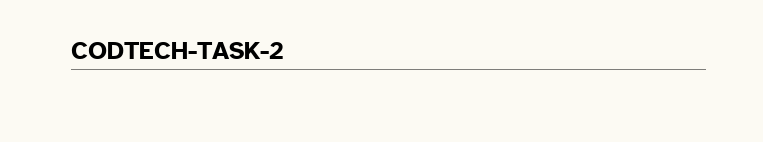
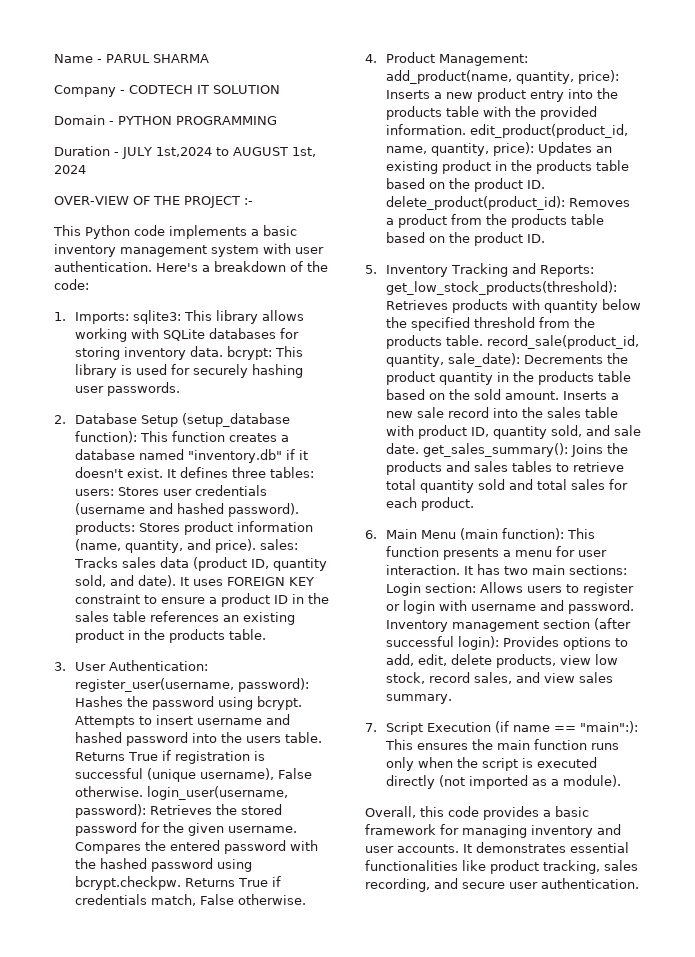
- CODTECH-TASK-2
+ Name - PARUL SHARMA
+ Company - CODTECH IT SOLUTION
+ Domain - PYTHON PROGRAMMING
+ Duration - JULY 1st,2024 to AUGUST 1st, 2024
+ OVER-VIEW OF THE PROJECT :-
+ This Python code implements a basic inventory management system with user authentication. Here's a breakdown of the code:
+ 1. Imports: sqlite3: This library allows working with SQLite databases for storing inventory data. bcrypt: This library is used for securely hashing user passwords.
+ 2. Database Setup (setup_database function): This function creates a database named "inventory.db" if it doesn't exist. It defines three tables: users: Stores user credentials (username and hashed password). products: Stores product information (name, quantity, and price). sales: Tracks sales data (product ID, quantity sold, and date). It uses FOREIGN KEY constraint to ensure a product ID in the sales table references an existing product in the products table.
+ 3. User Authentication: register_user(username, password): Hashes the password using bcrypt. Attempts to insert username and hashed password into the users table. Returns True if registration is successful (unique username), False otherwise. login_user(username, password): Retrieves the stored password for the given username. Compares the entered password with the hashed password using bcrypt.checkpw. Returns True if credentials match, False otherwise.
+ 4. Product Management: add_product(name, quantity, price): Inserts a new product entry into the products table with the provided information. edit_product(product_id, name, quantity, price): Updates an existing product in the products table based on the product ID. delete_product(product_id): Removes a product from the products table based on the product ID.
+ 5. Inventory Tracking and Reports: get_low_stock_products(threshold): Retrieves products with quantity below the specified threshold from the products table. record_sale(product_id, quantity, sale_date): Decrements the product quantity in the products table based on the sold amount. Inserts a new sale record into the sales table with product ID, quantity sold, and sale date. get_sales_summary(): Joins the products and sales tables to retrieve total quantity sold and total sales for each product.
+ 6. Main Menu (main function): This function presents a menu for user interaction. It has two main sections: Login section: Allows users to register or login with username and password. Inventory management section (after successful login): Provides options to add, edit, delete products, view low stock, record sales, and view sales summary.
+ 7. Script Execution (if name == "main":): This ensures the main function runs only when the script is executed directly (not imported as a module).
+ Overall, this code provides a basic framework for managing inventory and user accounts. It demonstrates essential functionalities like product tracking, sales recording, and secure user authentication.

